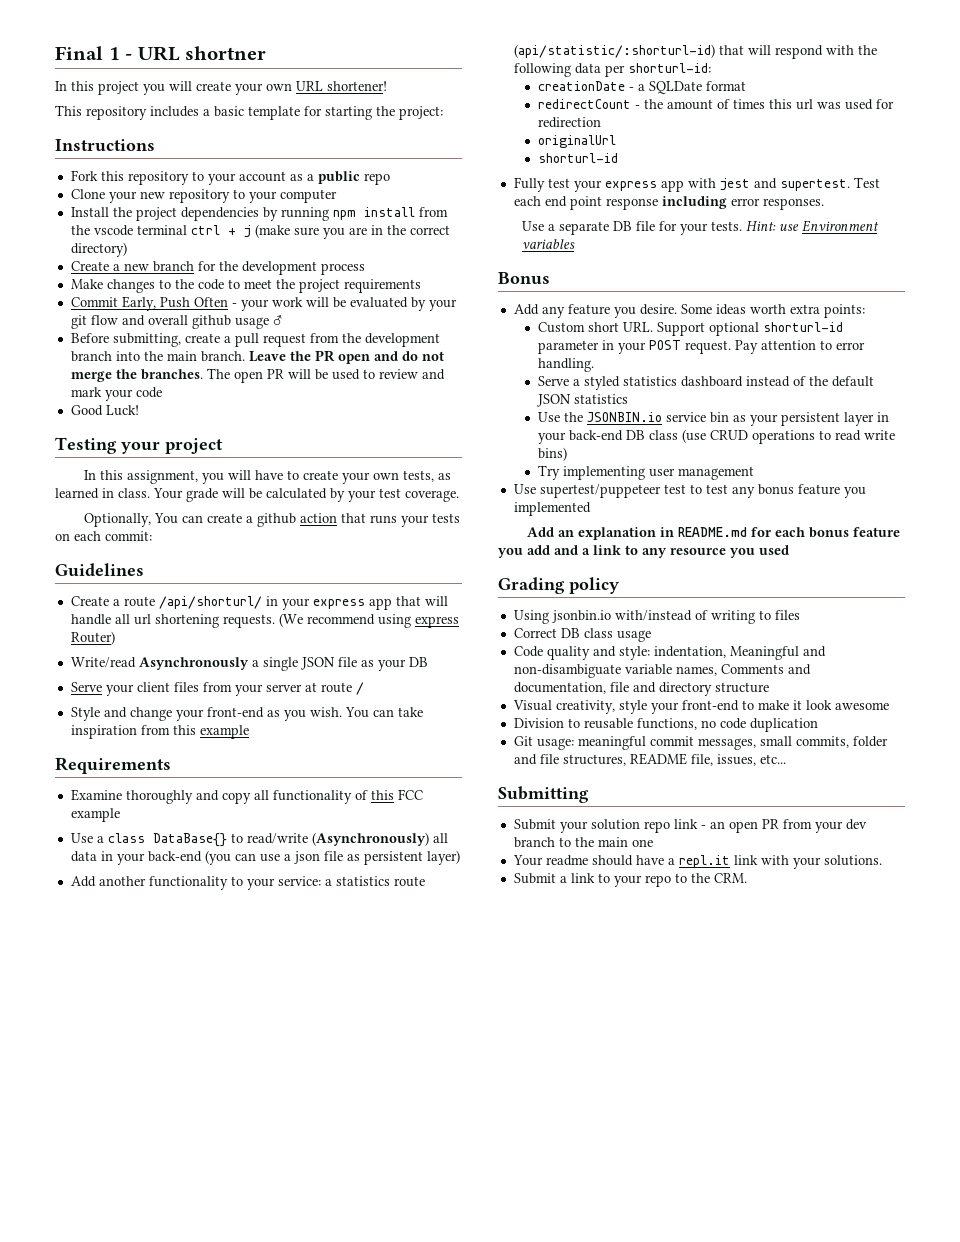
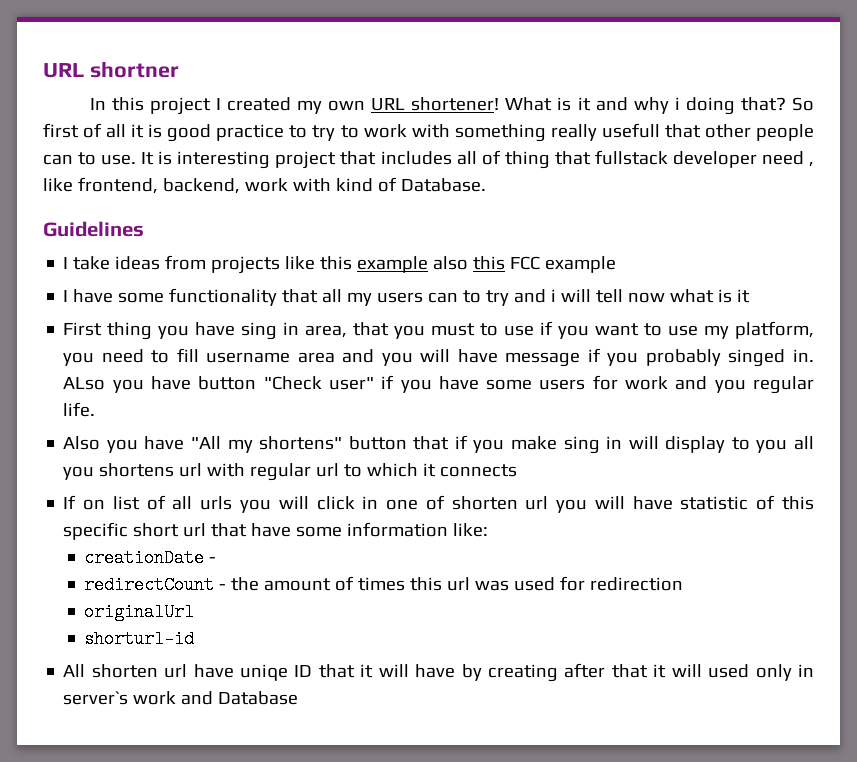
- Final 1 - URL shortner
+ URL shortner
- In this project you will create your own URL shortener!
- This repository includes a basic template for starting the project:
- Instructions
- Fork this repository to your account as a public repo
- Clone your new repository to your computer
- Install the project dependencies by running npm install from the vscode terminal ctrl + j (make sure you are in the correct directory)
- Create a new branch for the development process
- Make changes to the code to meet the project requirements
- Commit Early, Push Often - your work will be evaluated by your git flow and overall github usage ♂
- Before submitting, create a pull request from the development branch into the main branch. Leave the PR open and do not merge the branches. The open PR will be used to review and mark your code
- Good Luck!
- Testing your project
- In this assignment, you will have to create your own tests, as learned in class. Your grade will be calculated by your test coverage.
- Optionally, You can create a github action that runs your tests on each commit:
+ In this project I created my own URL shortener! What is it and why i doing that? So first of all it is good practice to try to work with something really usefull that other people can to use. It is interesting project that includes all of thing that fullstack developer need , like frontend, backend, work with kind of Database.
  Guidelines
- Create a route /api/shorturl/ in your express app that will handle all url shortening requests. (We recommend using express Router)
- Write/read Asynchronously a single JSON file as your DB
- Serve your client files from your server at route /
- Style and change your front-end as you wish. You can take inspiration from this example
- Requirements
- Examine thoroughly and copy all functionality of this FCC example
- Use a class DataBase{} to read/write (Asynchronously) all data in your back-end (you can use a json file as persistent layer)
- Add another functionality to your service: a statistics route (api/statistic/:shorturl-id) that will respond with the following data per shorturl-id:
+ I take ideas from projects like this example also this FCC example
+ I have some functionality that all my users can to try and i will tell now what is it
+ First thing you have sing in area, that you must to use if you want to use my platform, you need to fill username area and you will have message if you probably singed in. ALso you have button "Check user" if you have some users for work and you regular life.
+ Also you have "All my shortens" button that if you make sing in will display to you all you shortens url with regular url to which it connects
+ If on list of all urls you will click in one of shorten url you will have statistic of this specific short url that have some information like:
- creationDate - a SQLDate format
+ creationDate -
- Fully test your express app with jest and supertest. Test each end point response including error responses.
- Use a separate DB file for your tests. Hint: use Environment variables
- Bonus
- Add any feature you desire. Some ideas worth extra points:
- Custom short URL. Support optional shorturl-id parameter in your POST request. Pay attention to error handling.
- Serve a styled statistics dashboard instead of the default JSON statistics
- Use the JSONBIN.io service bin as your persistent layer in your back-end DB class (use CRUD operations to read write bins)
- Try implementing user management
- Use supertest/puppeteer test to test any bonus feature you implemented
- Add an explanation in README.md for each bonus feature you add and a link to any resource you used
- Grading policy
- Using jsonbin.io with/instead of writing to files
- Correct DB class usage
- Code quality and style: indentation, Meaningful and non-disambiguate variable names, Comments and documentation, file and directory structure
- Visual creativity, style your front-end to make it look awesome
- Division to reusable functions, no code duplication
- Git usage: meaningful commit messages, small commits, folder and file structures, README file, issues, etc...
- Submitting
- Submit your solution repo link - an open PR from your dev branch to the main one
- Your readme should have a repl.it link with your solutions.
- Submit a link to your repo to the CRM.
+ All shorten url have uniqe ID that it will have by creating after that it will used only in server`s work and Database

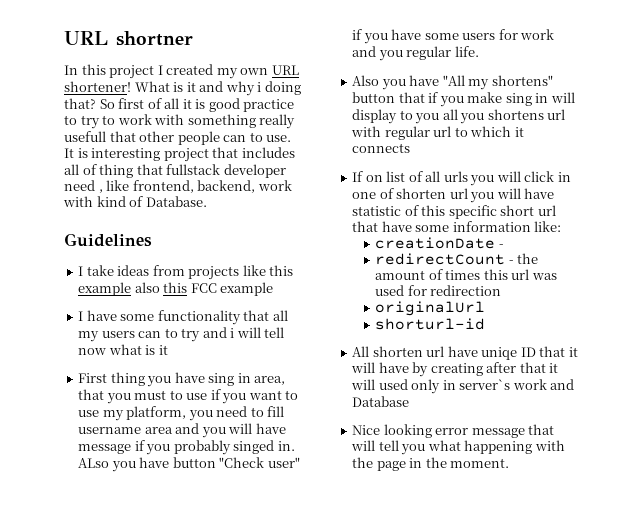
+ Nice looking error message that will tell you what happening with the page in the moment.

